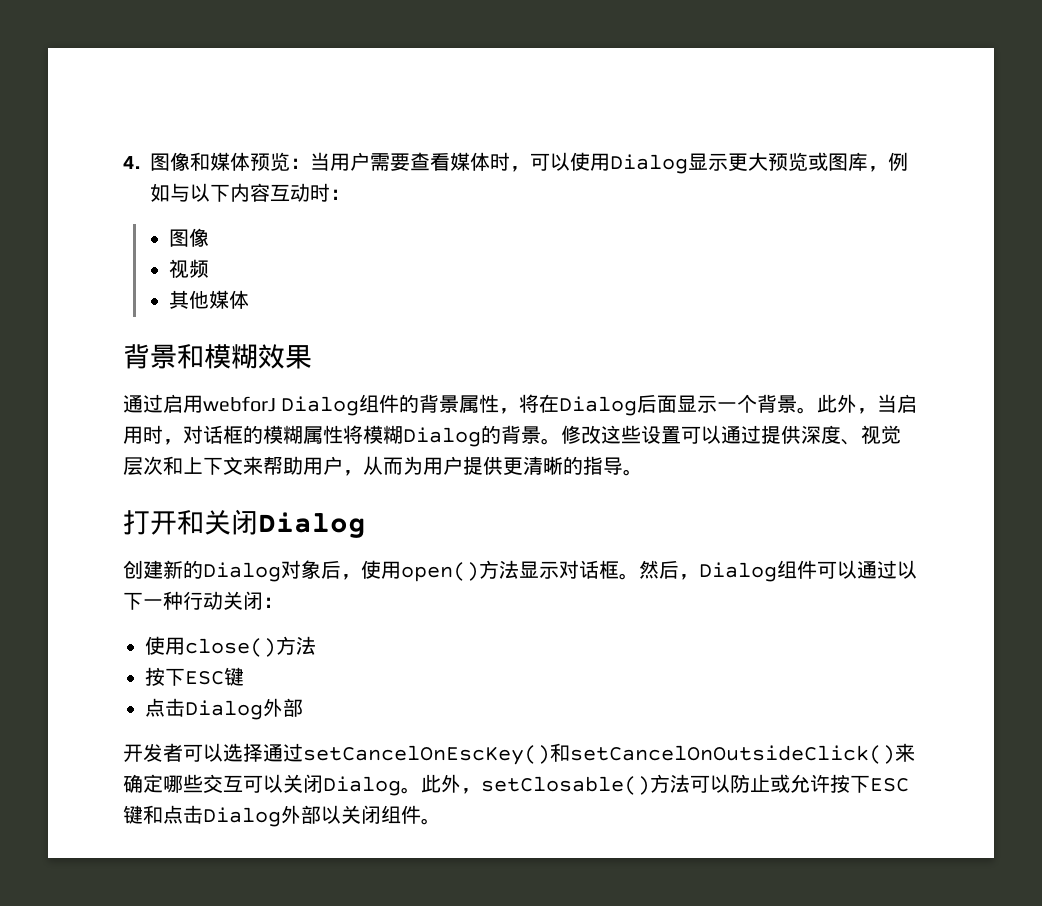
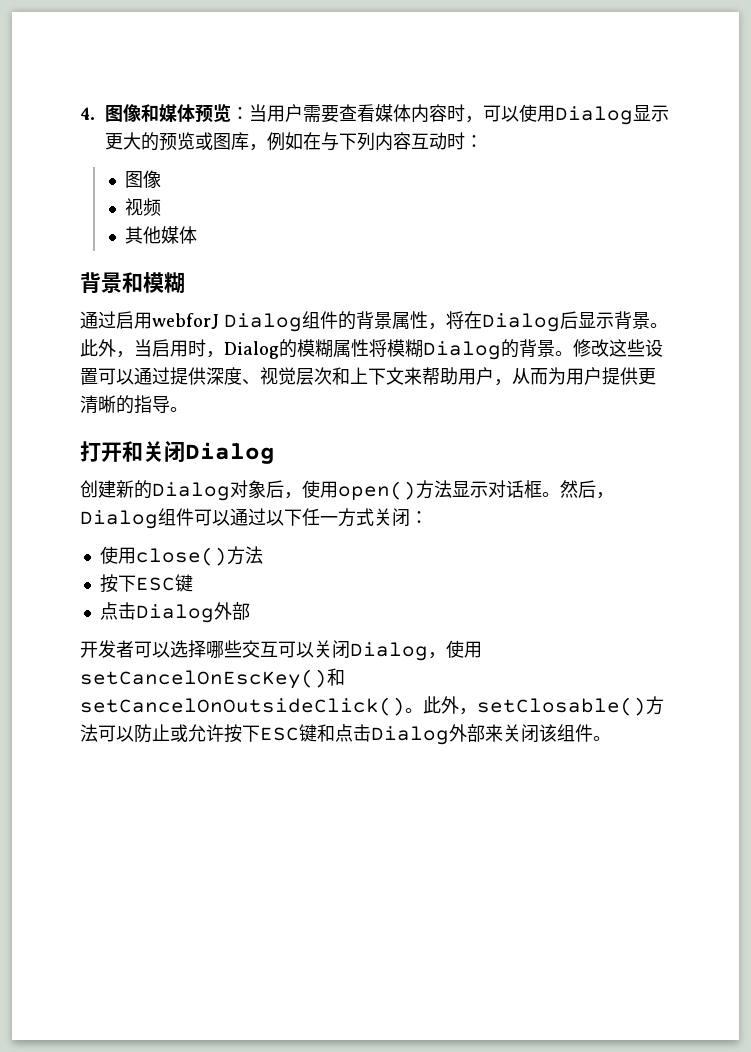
- 4.图像和媒体预览：当用户需要查看媒体时，可以使用Dialog显示更大预览或图库，例如与以下内容互动时：
+ 4.图像和媒体预览：当用户需要查看媒体内容时，可以使用Dialog显示更大的预览或图库，例如在与下列内容互动时：
- 背景和模糊效果
+ 背景和模糊
- 通过启用webforJ Dialog组件的背景属性，将在Dialog后面显示一个背景。
+ 通过启用webforJ Dialog组件的背景属性，将在Dialog后显示背景。
- 此外，当启用时，对话框的模糊属性将模糊Dialog的背景。
+ 此外，当启用时，Dialog的模糊属性将模糊Dialog的背景。
- 然后，Dialog组件可以通过以下一种行动关闭：
+ 然后，Dialog组件可以通过以下任一方式关闭：
- 开发者可以选择通过setCancelOnEscKey()和setCancelOnOutsideClick()来确定哪些交互可以关闭Dialog。
+ 开发者可以选择哪些交互可以关闭Dialog，使用setCancelOnEscKey()和setCancelOnOutsideClick()。
- 此外，setClosable()方法可以防止或允许按下ESC键和点击Dialog外部以关闭组件。
+ 此外，setClosable()方法可以防止或允许按下ESC键和点击Dialog外部来关闭该组件。

